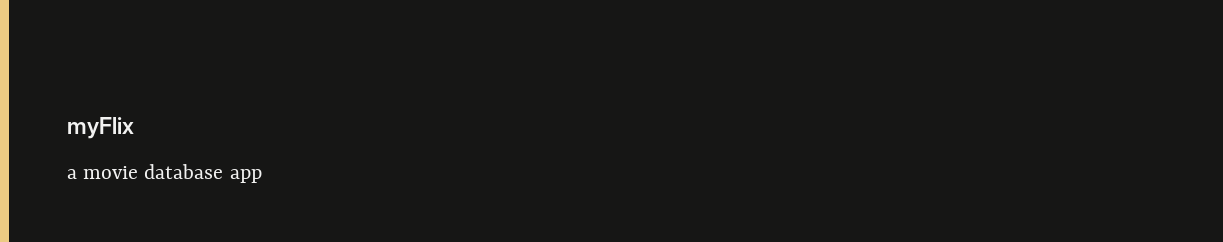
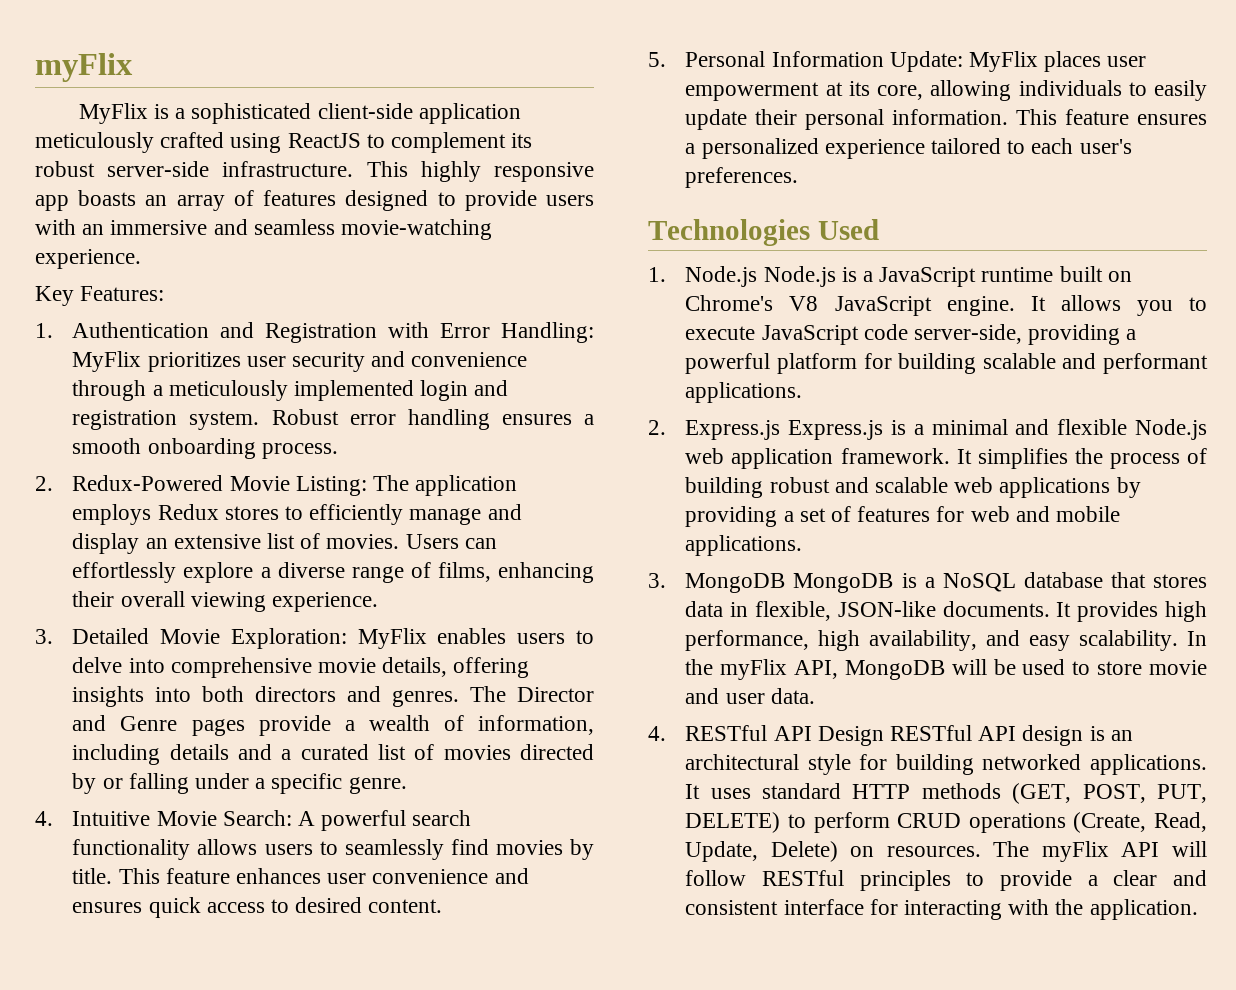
- a movie database app
+ MyFlix is a sophisticated client-side application meticulously crafted using ReactJS to complement its robust server-side infrastructure. This highly responsive app boasts an array of features designed to provide users with an immersive and seamless movie-watching experience.
+ Key Features:
+ 1. Authentication and Registration with Error Handling: MyFlix prioritizes user security and convenience through a meticulously implemented login and registration system. Robust error handling ensures a smooth onboarding process.
+ 2. Redux-Powered Movie Listing: The application employs Redux stores to efficiently manage and display an extensive list of movies. Users can effortlessly explore a diverse range of films, enhancing their overall viewing experience.
+ 3. Detailed Movie Exploration: MyFlix enables users to delve into comprehensive movie details, offering insights into both directors and genres. The Director and Genre pages provide a wealth of information, including details and a curated list of movies directed by or falling under a specific genre.
+ 4. Intuitive Movie Search: A powerful search functionality allows users to seamlessly find movies by title. This feature enhances user convenience and ensures quick access to desired content.
+ 5. Personal Information Update: MyFlix places user empowerment at its core, allowing individuals to easily update their personal information. This feature ensures a personalized experience tailored to each user's preferences.
+ Technologies Used
+ 1. Node.js Node.js is a JavaScript runtime built on Chrome's V8 JavaScript engine. It allows you to execute JavaScript code server-side, providing a powerful platform for building scalable and performant applications.
+ 2. Express.js Express.js is a minimal and flexible Node.js web application framework. It simplifies the process of building robust and scalable web applications by providing a set of features for web and mobile applications.
+ 3. MongoDB MongoDB is a NoSQL database that stores data in flexible, JSON-like documents. It provides high performance, high availability, and easy scalability. In the myFlix API, MongoDB will be used to store movie and user data.
+ 4. RESTful API Design RESTful API design is an architectural style for building networked applications. It uses standard HTTP methods (GET, POST, PUT, DELETE) to perform CRUD operations (Create, Read, Update, Delete) on resources. The myFlix API will follow RESTful principles to provide a clear and consistent interface for interacting with the application.

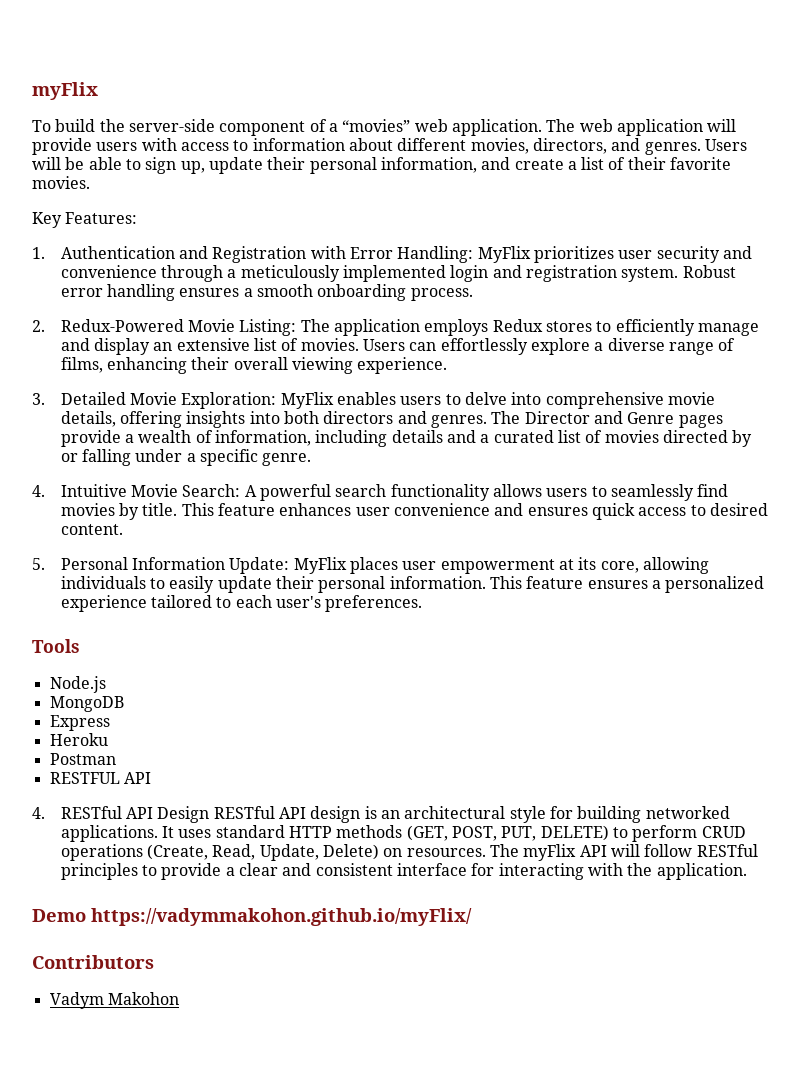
- MyFlix is a sophisticated client-side application meticulously crafted using ReactJS to complement its robust server-side infrastructure. This highly responsive app boasts an array of features designed to provide users with an immersive and seamless movie-watching experience.
+ To build the server-side component of a “movies” web application. The web application will provide users with access to information about different movies, directors, and genres. Users will be able to sign up, update their personal information, and create a list of their favorite movies.
- Technologies Used
- 1. Node.js Node.js is a JavaScript runtime built on Chrome's V8 JavaScript engine. It allows you to execute JavaScript code server-side, providing a powerful platform for building scalable and performant applications.
- 2. Express.js Express.js is a minimal and flexible Node.js web application framework. It simplifies the process of building robust and scalable web applications by providing a set of features for web and mobile applications.
- 3. MongoDB MongoDB is a NoSQL database that stores data in flexible, JSON-like documents. It provides high performance, high availability, and easy scalability. In the myFlix API, MongoDB will be used to store movie and user data.
+ Tools
+ Node.js
+ MongoDB
+ Express
+ Heroku
+ Postman
+ RESTFUL API
+ Demo https://vadymmakohon.github.io/myFlix/
+ Contributors
+ Vadym Makohon

